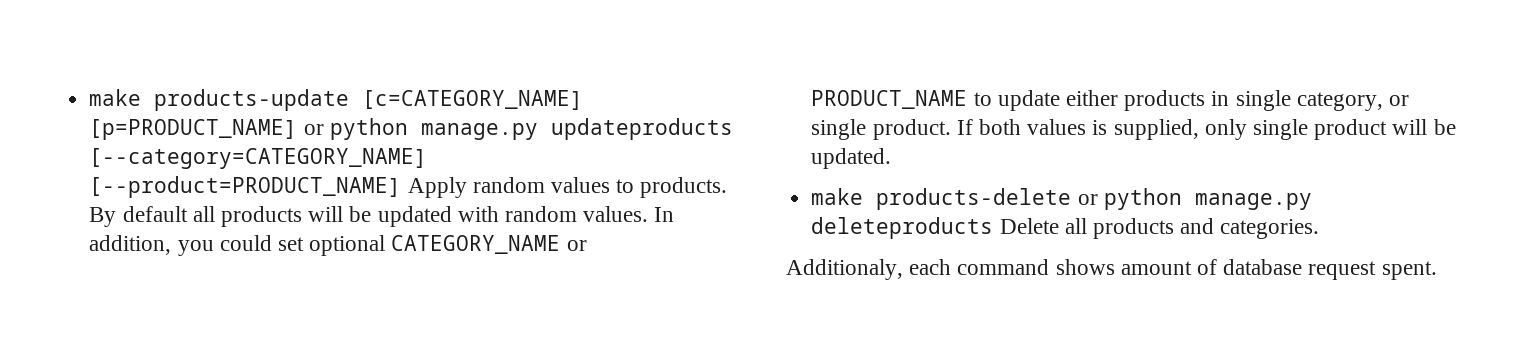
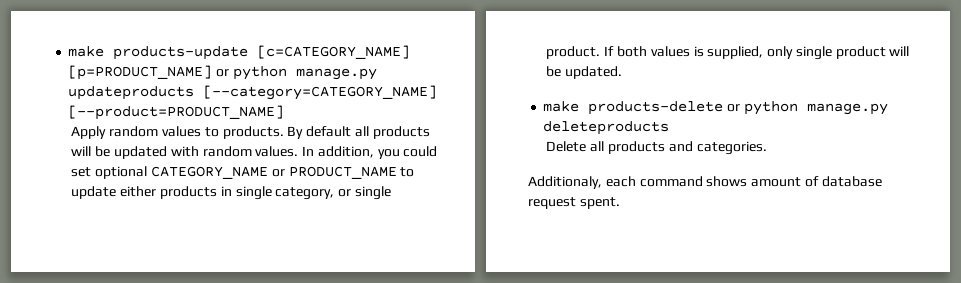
- make products-update [c=CATEGORY_NAME] [p=PRODUCT_NAME] or python manage.py updateproducts [--category=CATEGORY_NAME] [--product=PRODUCT_NAME] Apply random values to products.
+ make products-update [c=CATEGORY_NAME] [p=PRODUCT_NAME] or python manage.py updateproducts [--category=CATEGORY_NAME] [--product=PRODUCT_NAME]
+ Apply random values to products.
- make products-delete or python manage.py deleteproducts Delete all products and categories.
+ make products-delete or python manage.py deleteproducts
+ Delete all products and categories.

